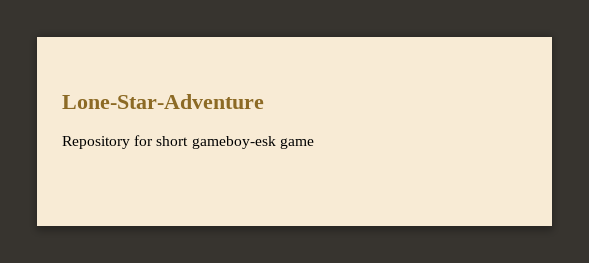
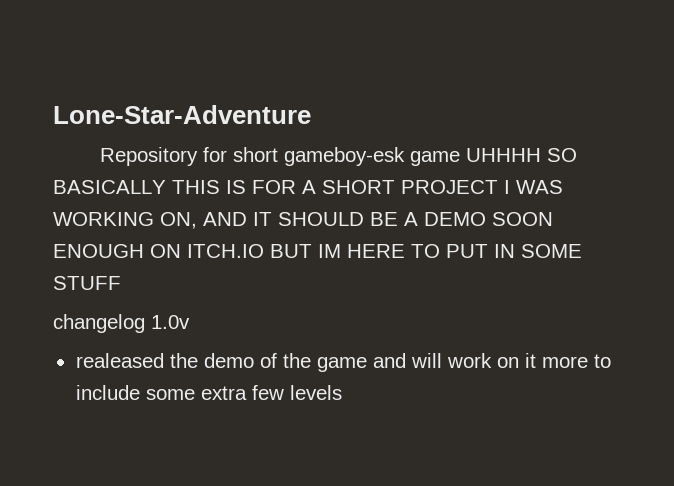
- Repository for short gameboy-esk game
+ Repository for short gameboy-esk game UHHHH SO BASICALLY THIS IS FOR A SHORT PROJECT I WAS WORKING ON, AND IT SHOULD BE A DEMO SOON ENOUGH ON ITCH.IO BUT IM HERE TO PUT IN SOME STUFF
+ changelog 1.0v
+ realeased the demo of the game and will work on it more to include some extra few levels

